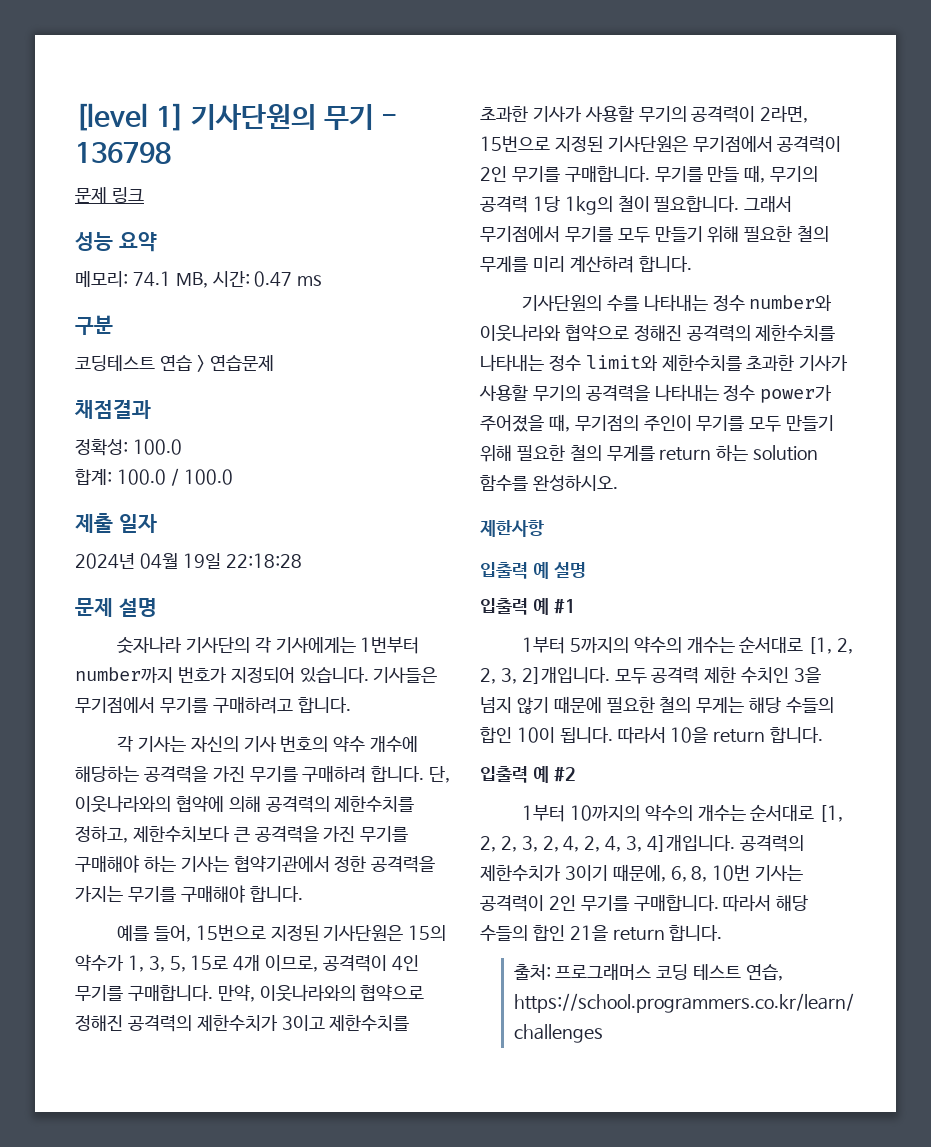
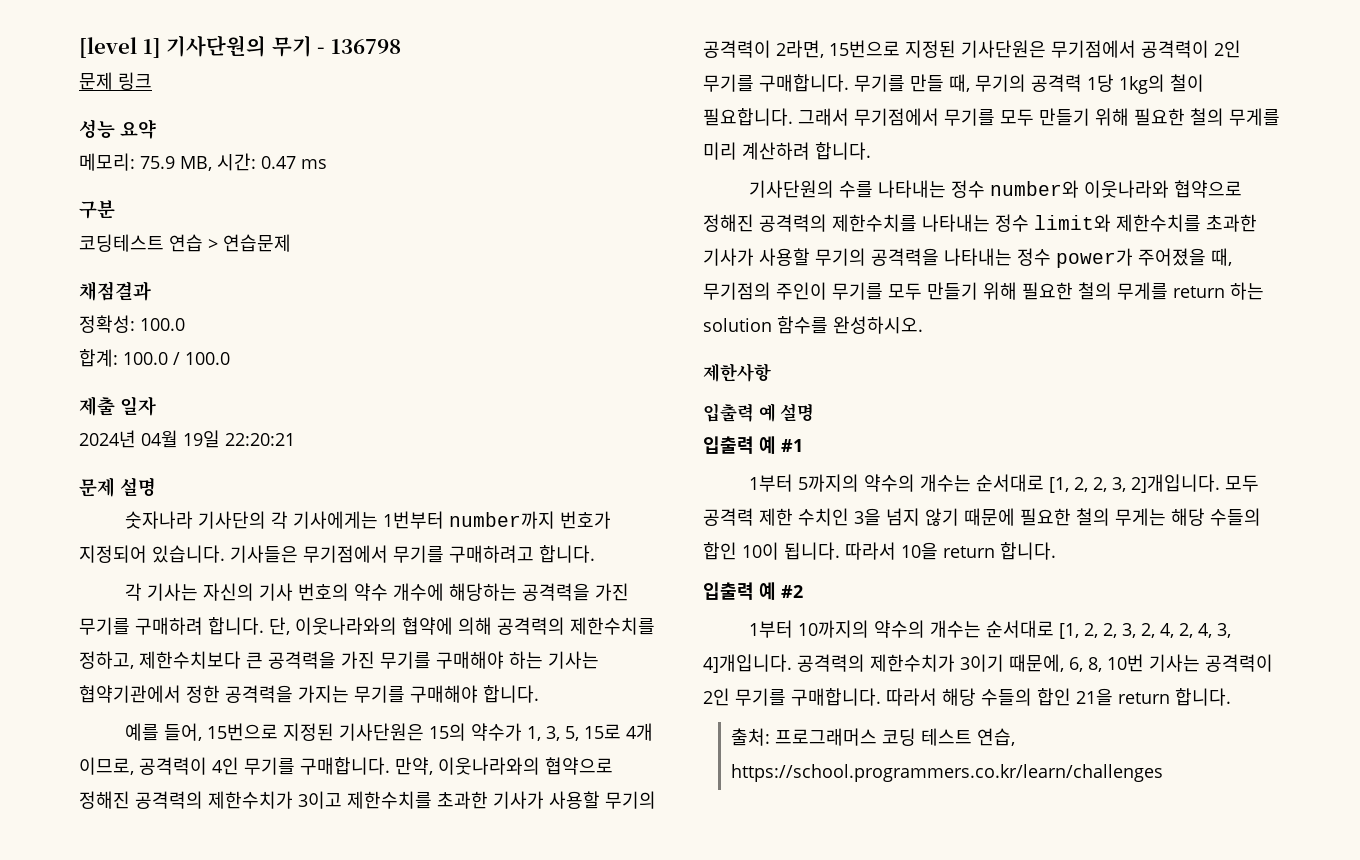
- 메모리: 74.1 MB, 시간: 0.47 ms
+ 메모리: 75.9 MB, 시간: 0.47 ms
- 2024년 04월 19일 22:18:28
+ 2024년 04월 19일 22:20:21

